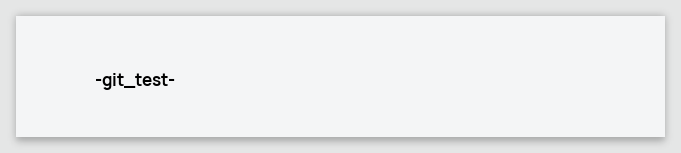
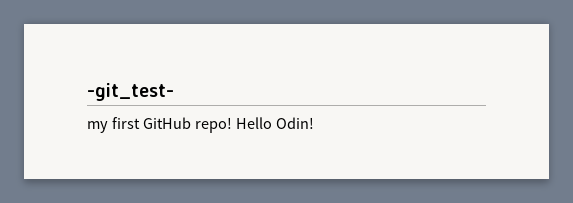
+ my first GitHub repo! Hello Odin!

